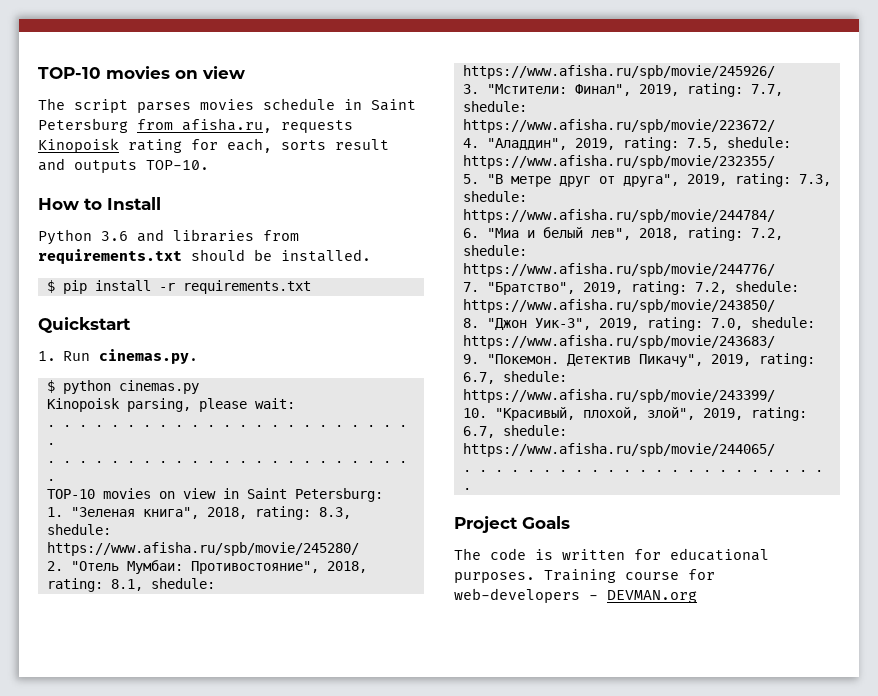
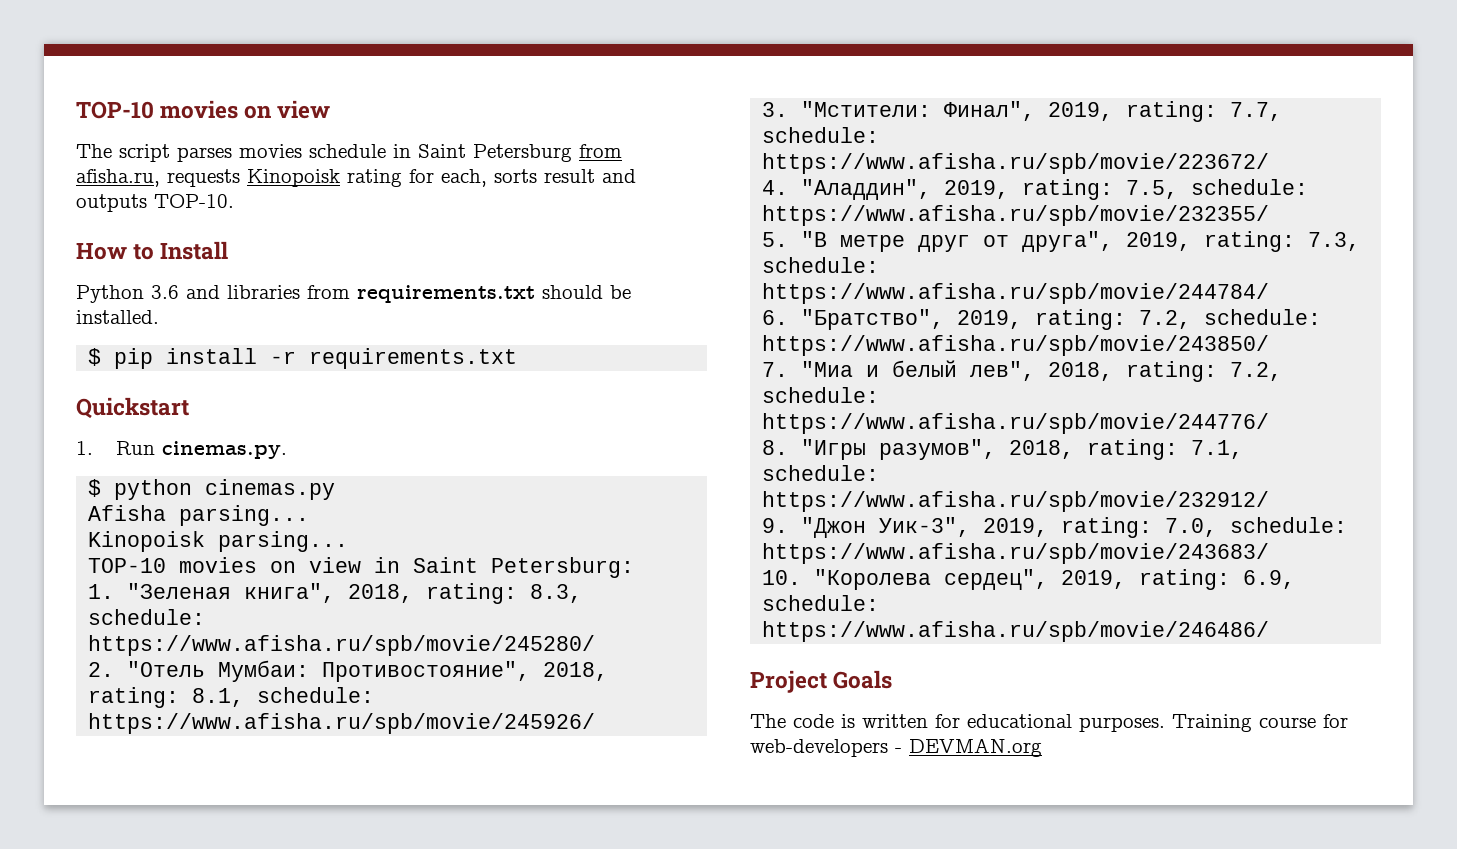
- Kinopoisk parsing, please wait:
- . . . . . . . . . . . . . . . . . . . . . . . .
- . . . . . . . . . . . . . . . . . . . . . . . .
+ Afisha parsing...
+ Kinopoisk parsing...
- 1. "Зеленая книга", 2018, rating: 8.3, shedule: https://www.afisha.ru/spb/movie/245280/
+ 1. "Зеленая книга", 2018, rating: 8.3, schedule: https://www.afisha.ru/spb/movie/245280/
- 2. "Отель Мумбаи: Противостояние", 2018, rating: 8.1, shedule: https://www.afisha.ru/spb/movie/245926/
+ 2. "Отель Мумбаи: Противостояние", 2018, rating: 8.1, schedule: https://www.afisha.ru/spb/movie/245926/
- 3. "Мстители: Финал", 2019, rating: 7.7, shedule: https://www.afisha.ru/spb/movie/223672/
+ 3. "Мстители: Финал", 2019, rating: 7.7, schedule: https://www.afisha.ru/spb/movie/223672/
- 4. "Аладдин", 2019, rating: 7.5, shedule: https://www.afisha.ru/spb/movie/232355/
+ 4. "Аладдин", 2019, rating: 7.5, schedule: https://www.afisha.ru/spb/movie/232355/
- 5. "В метре друг от друга", 2019, rating: 7.3, shedule: https://www.afisha.ru/spb/movie/244784/
+ 5. "В метре друг от друга", 2019, rating: 7.3, schedule: https://www.afisha.ru/spb/movie/244784/
- 6. "Миа и белый лев", 2018, rating: 7.2, shedule: https://www.afisha.ru/spb/movie/244776/
+ 6. "Братство", 2019, rating: 7.2, schedule: https://www.afisha.ru/spb/movie/243850/
+ 7. "Миа и белый лев", 2018, rating: 7.2, schedule: https://www.afisha.ru/spb/movie/244776/
- 7. "Братство", 2019, rating: 7.2, shedule: https://www.afisha.ru/spb/movie/243850/
- 8. "Джон Уик-3", 2019, rating: 7.0, shedule: https://www.afisha.ru/spb/movie/243683/
+ 8. "Игры разумов", 2018, rating: 7.1, schedule: https://www.afisha.ru/spb/movie/232912/
+ 9. "Джон Уик-3", 2019, rating: 7.0, schedule: https://www.afisha.ru/spb/movie/243683/
- 9. "Покемон. Детектив Пикачу", 2019, rating: 6.7, shedule: https://www.afisha.ru/spb/movie/243399/
- 10. "Красивый, плохой, злой", 2019, rating: 6.7, shedule: https://www.afisha.ru/spb/movie/244065/
- . . . . . . . . . . . . . . . . . . . . . . . .
+ 10. "Королева сердец", 2019, rating: 6.9, schedule: https://www.afisha.ru/spb/movie/246486/

